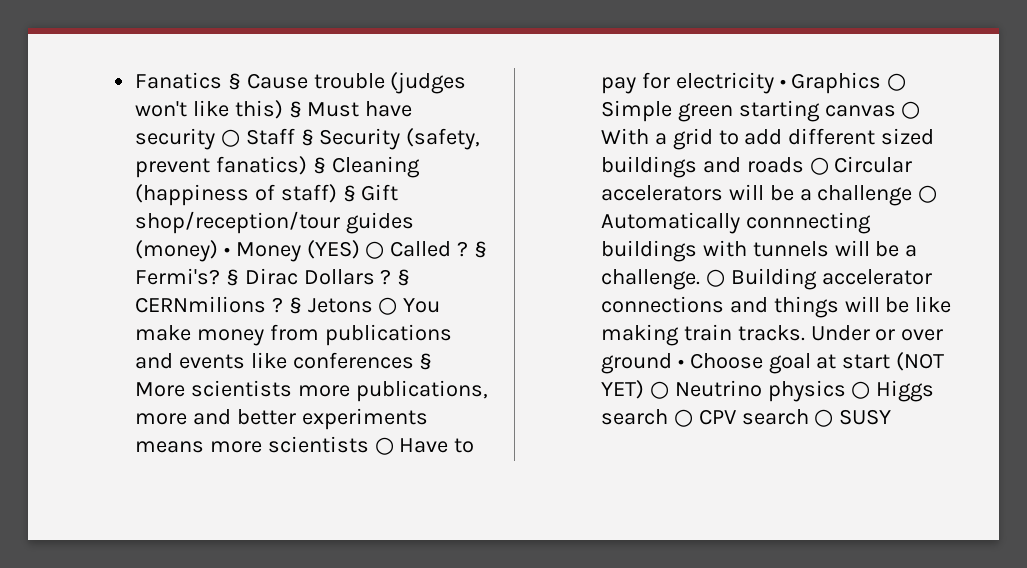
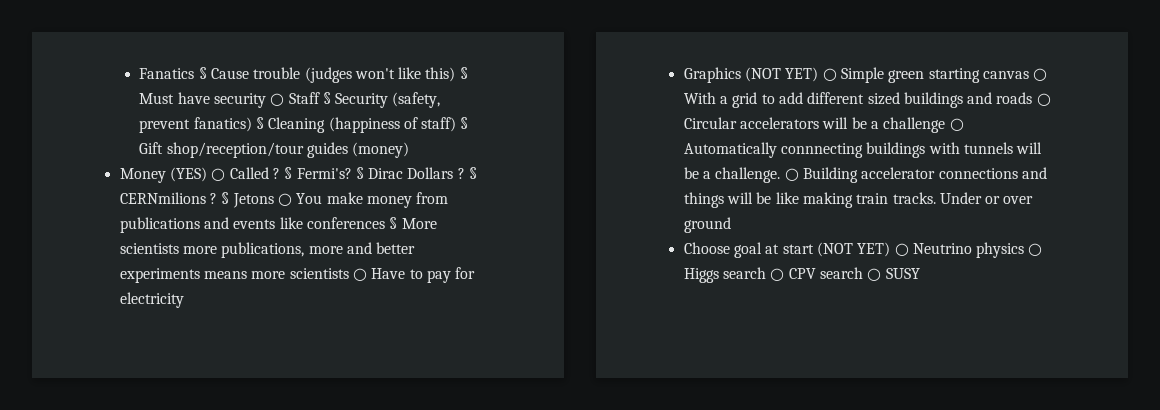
- Fanatics § Cause trouble (judges won't like this) § Must have security ○ Staff § Security (safety, prevent fanatics) § Cleaning (happiness of staff) § Gift shop/reception/tour guides (money) • Money (YES) ○ Called ?
+ Fanatics § Cause trouble (judges won't like this) § Must have security ○ Staff § Security (safety, prevent fanatics) § Cleaning (happiness of staff) § Gift shop/reception/tour guides (money)
+ Money (YES) ○ Called ?
- § Jetons ○ You make money from publications and events like conferences § More scientists more publications, more and better experiments means more scientists ○ Have to pay for electricity • Graphics ○ Simple green starting canvas ○ With a grid to add different sized buildings and roads ○ Circular accelerators will be a challenge ○ Automatically connnecting buildings with tunnels will be a challenge.
+ § Jetons ○ You make money from publications and events like conferences § More scientists more publications, more and better experiments means more scientists ○ Have to pay for electricity
+ Graphics (NOT YET) ○ Simple green starting canvas ○ With a grid to add different sized buildings and roads ○ Circular accelerators will be a challenge ○ Automatically connnecting buildings with tunnels will be a challenge.
- Under or over ground • Choose goal at start (NOT YET) ○ Neutrino physics ○ Higgs search ○ CPV search ○ SUSY
+ Under or over ground
+ Choose goal at start (NOT YET) ○ Neutrino physics ○ Higgs search ○ CPV search ○ SUSY

